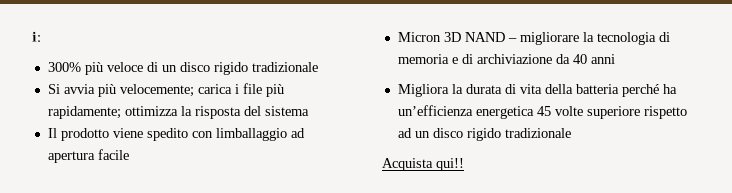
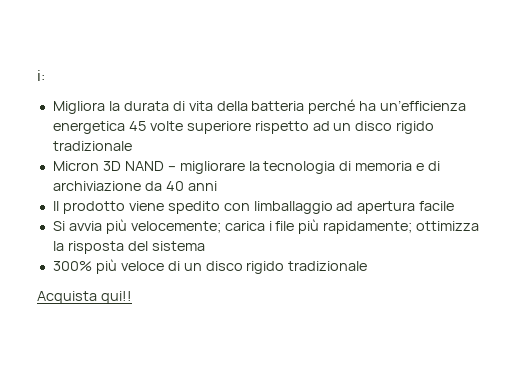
- 300% più veloce di un disco rigido tradizionale
- Si avvia più velocemente; carica i file più rapidamente; ottimizza la risposta del sistema
- Il prodotto viene spedito con limballaggio ad apertura facile
- Micron 3D NAND – migliorare la tecnologia di memoria e di archiviazione da 40 anni
+ Micron 3D NAND – migliorare la tecnologia di memoria e di archiviazione da 40 anni
+ Il prodotto viene spedito con limballaggio ad apertura facile
+ Si avvia più velocemente; carica i file più rapidamente; ottimizza la risposta del sistema
+ 300% più veloce di un disco rigido tradizionale

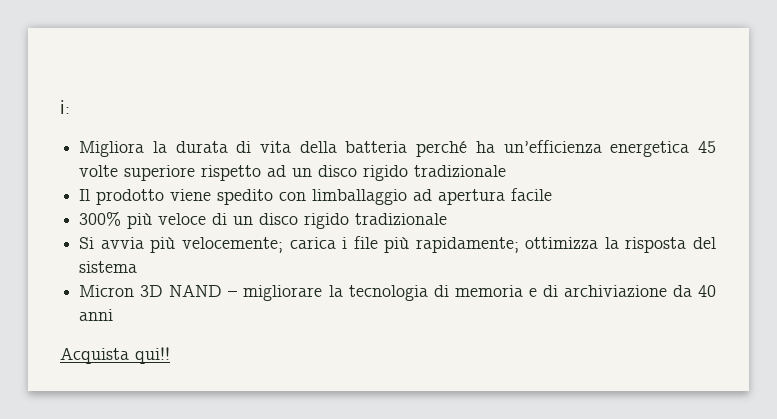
+ Il prodotto viene spedito con limballaggio ad apertura facile
+ 300% più veloce di un disco rigido tradizionale
+ Si avvia più velocemente; carica i file più rapidamente; ottimizza la risposta del sistema
- Il prodotto viene spedito con limballaggio ad apertura facile
- Si avvia più velocemente; carica i file più rapidamente; ottimizza la risposta del sistema
- 300% più veloce di un disco rigido tradizionale

